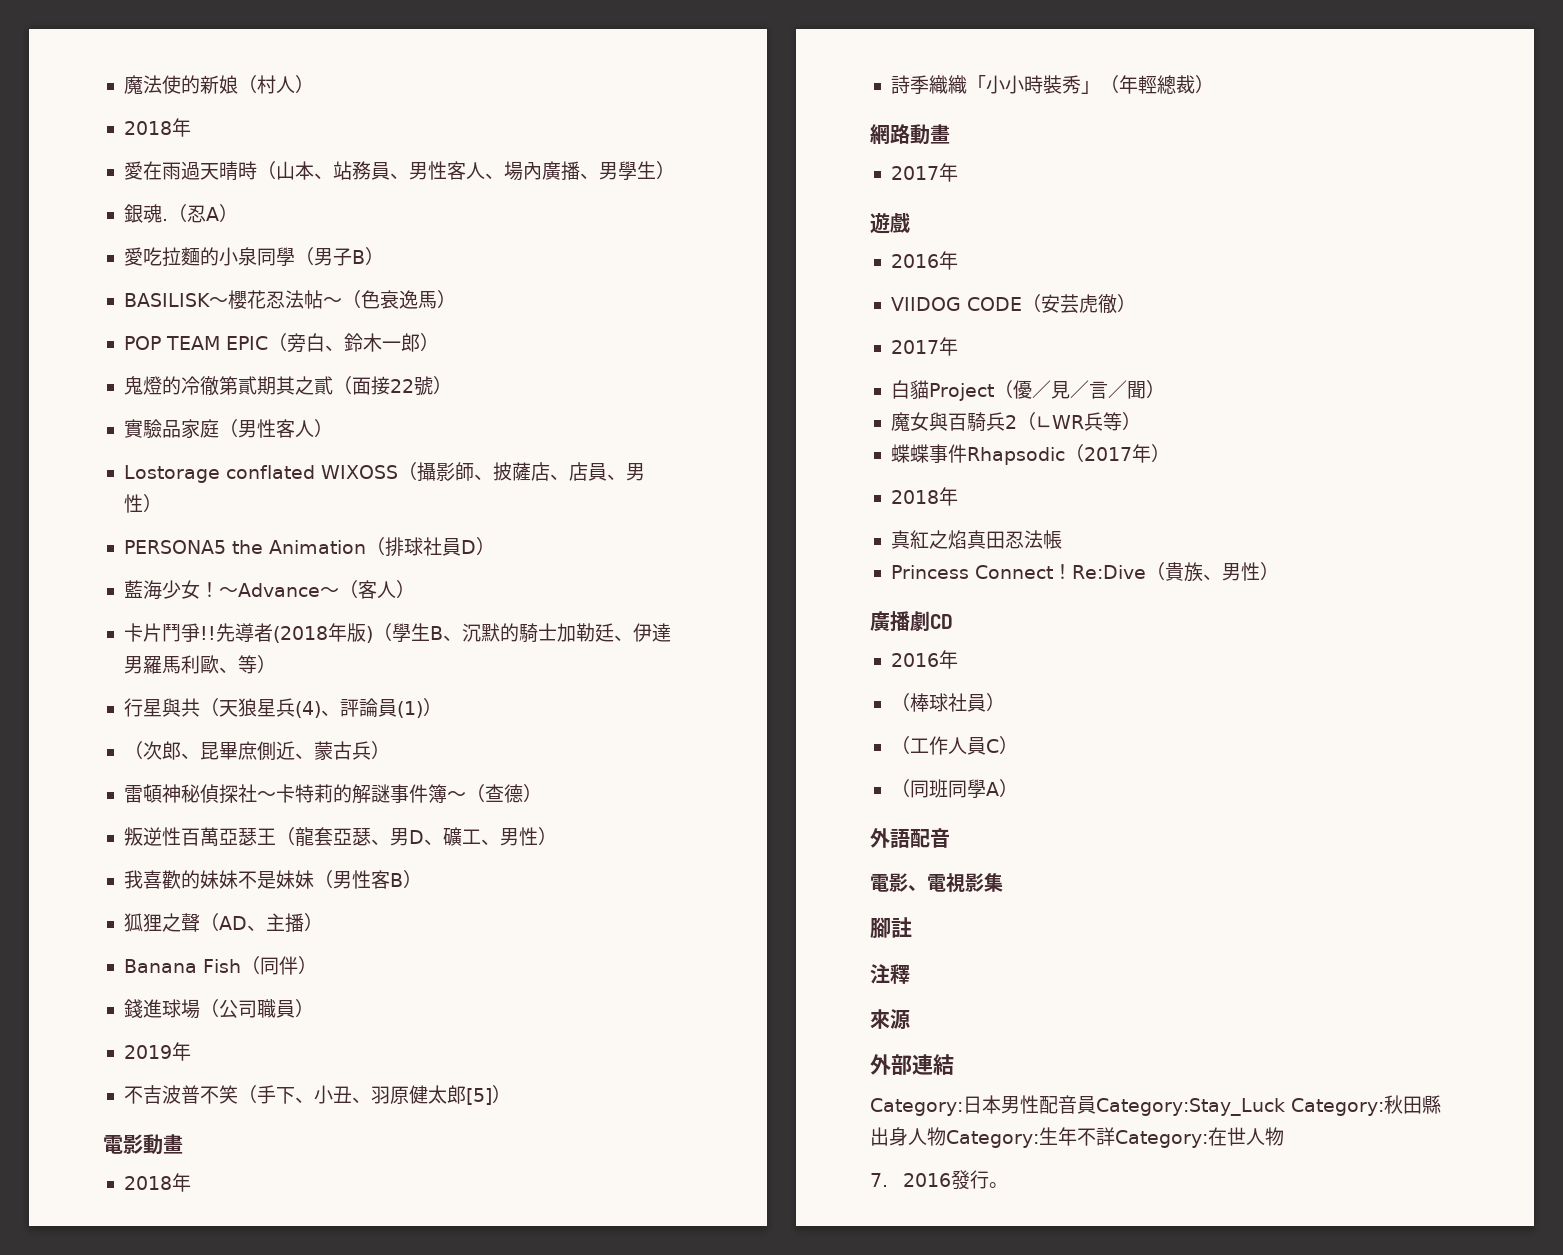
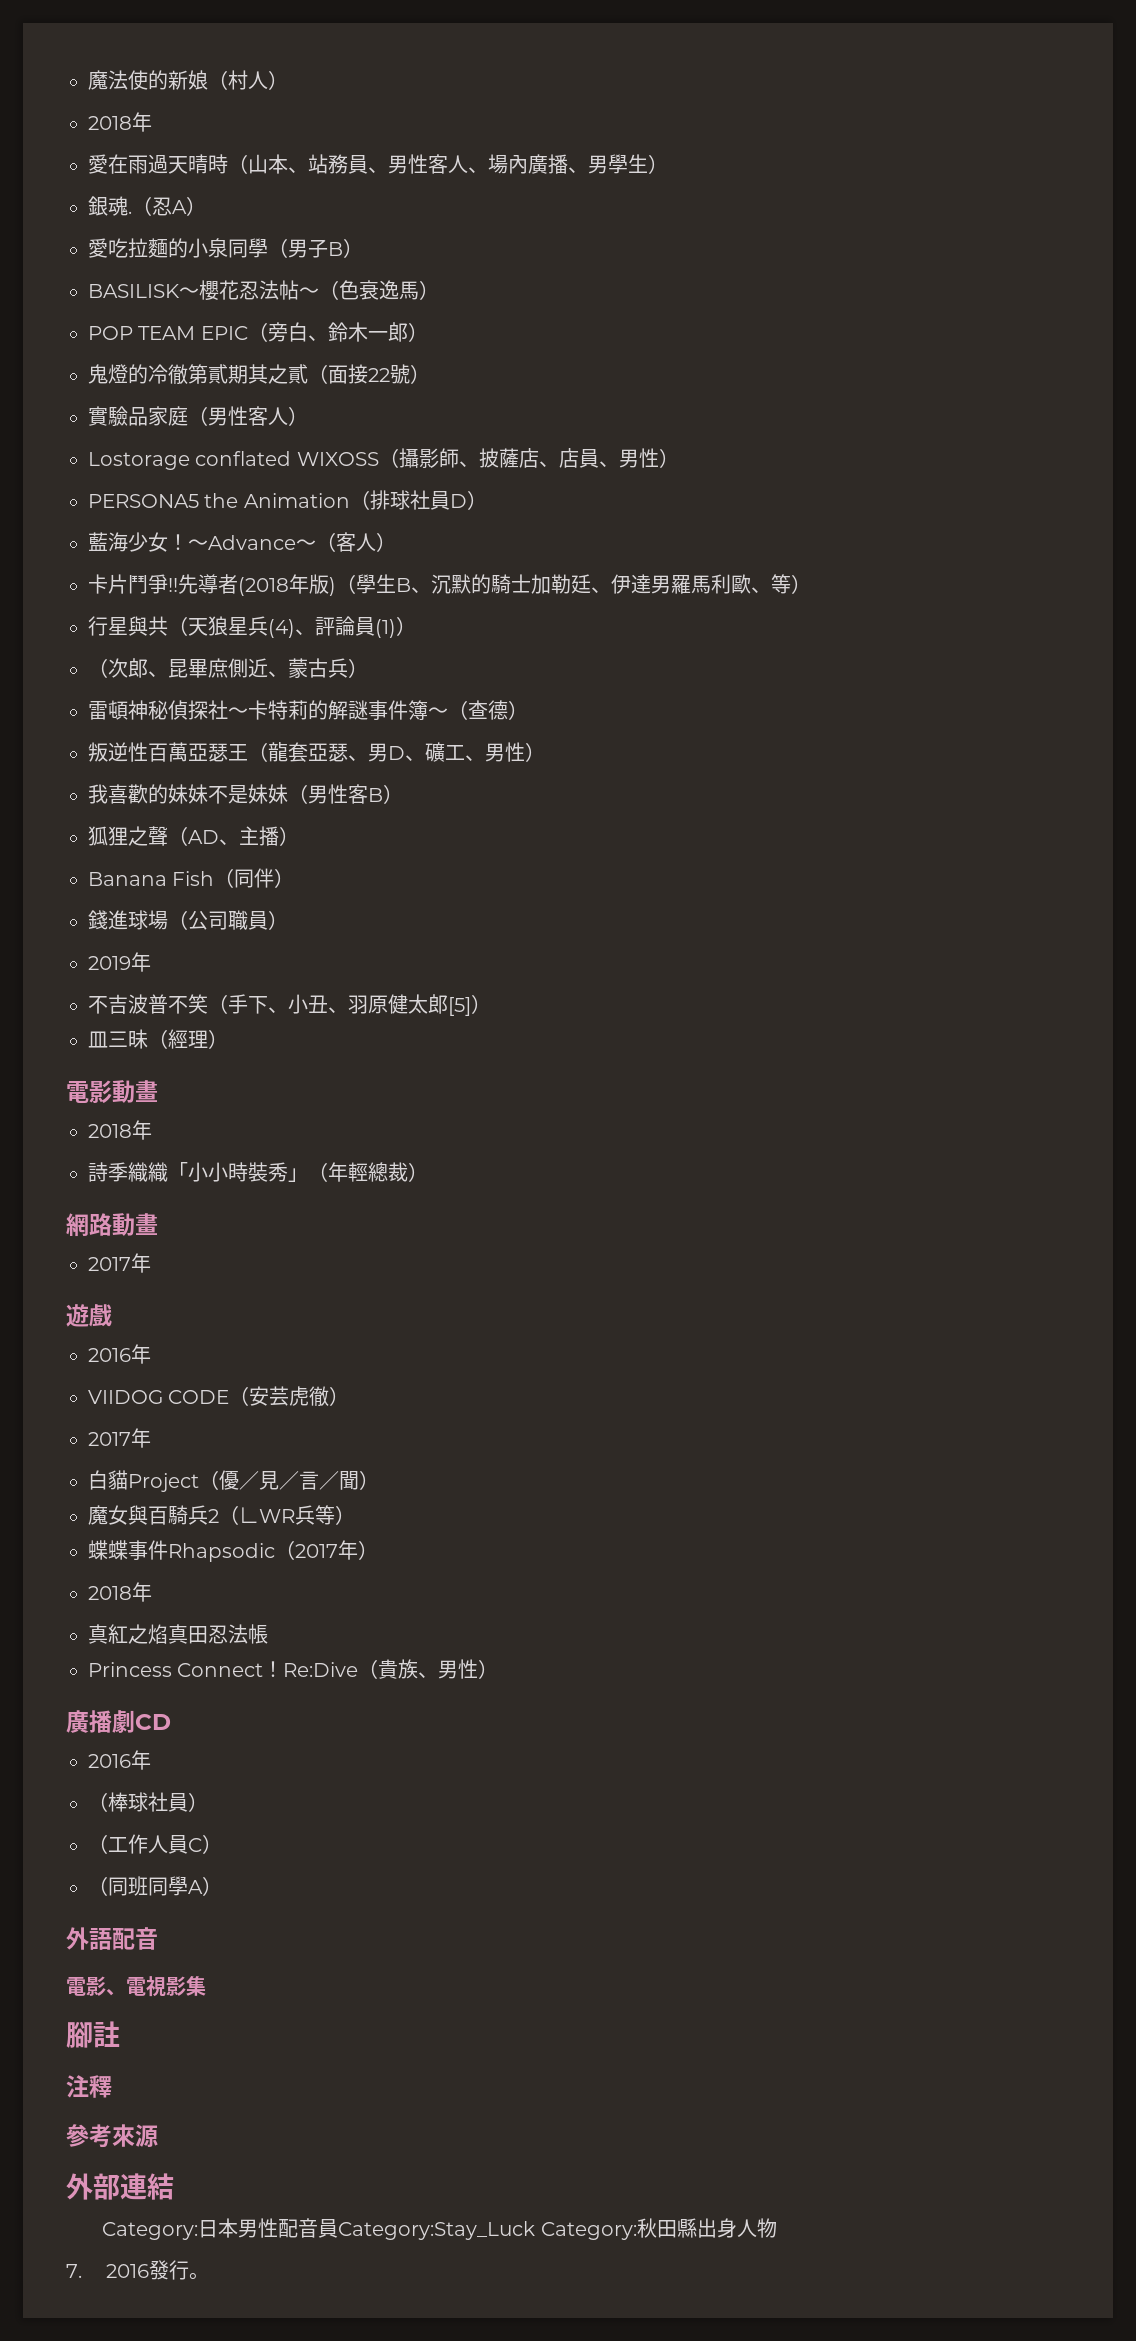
+ 皿三昧（經理）
- 來源
+ 參考來源
- Category:日本男性配音員Category:Stay_Luck Category:秋田縣出身人物Category:生年不詳Category:在世人物
+ Category:日本男性配音員Category:Stay_Luck Category:秋田縣出身人物

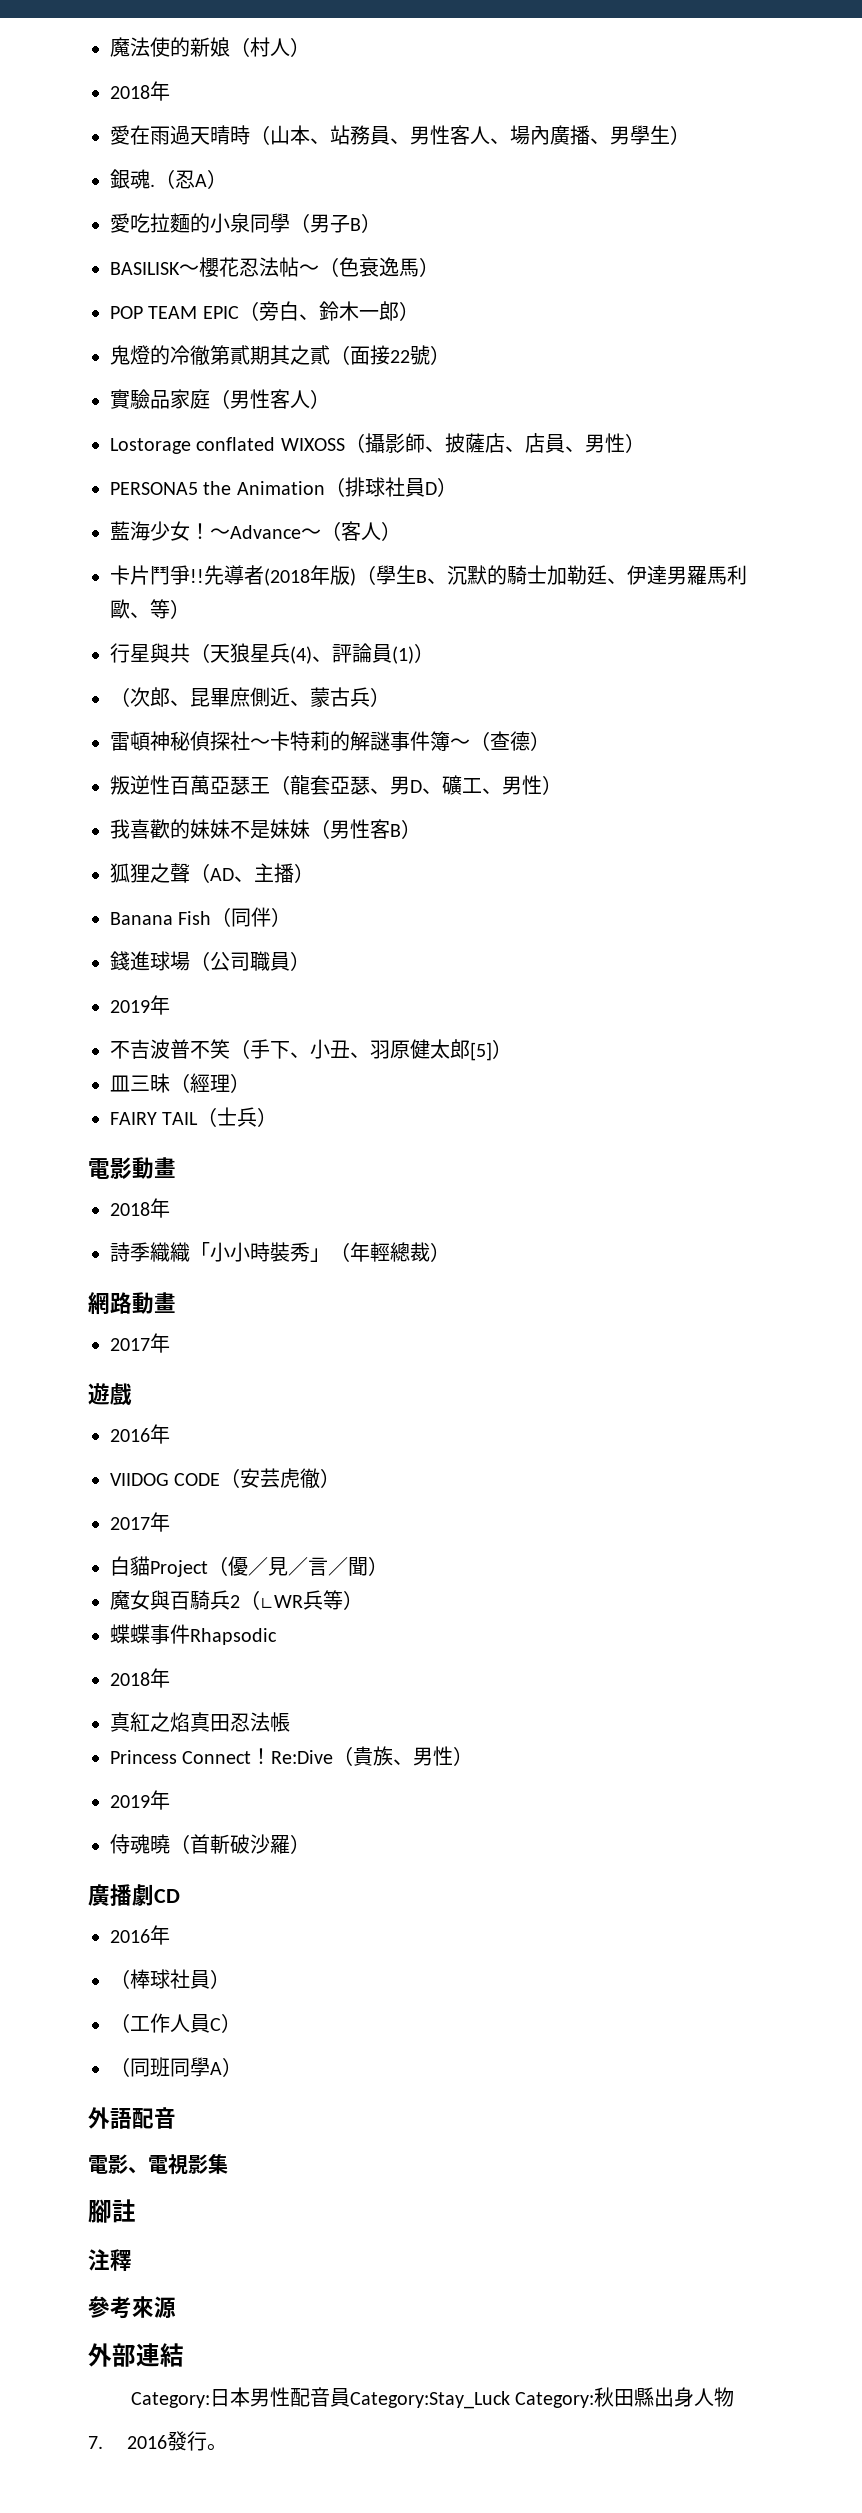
+ FAIRY TAIL（士兵）
- 蝶蝶事件Rhapsodic（2017年）
+ 蝶蝶事件Rhapsodic
  Re:Dive（貴族、男性）
+ 2019年
+ 侍魂曉（首斬破沙羅）

